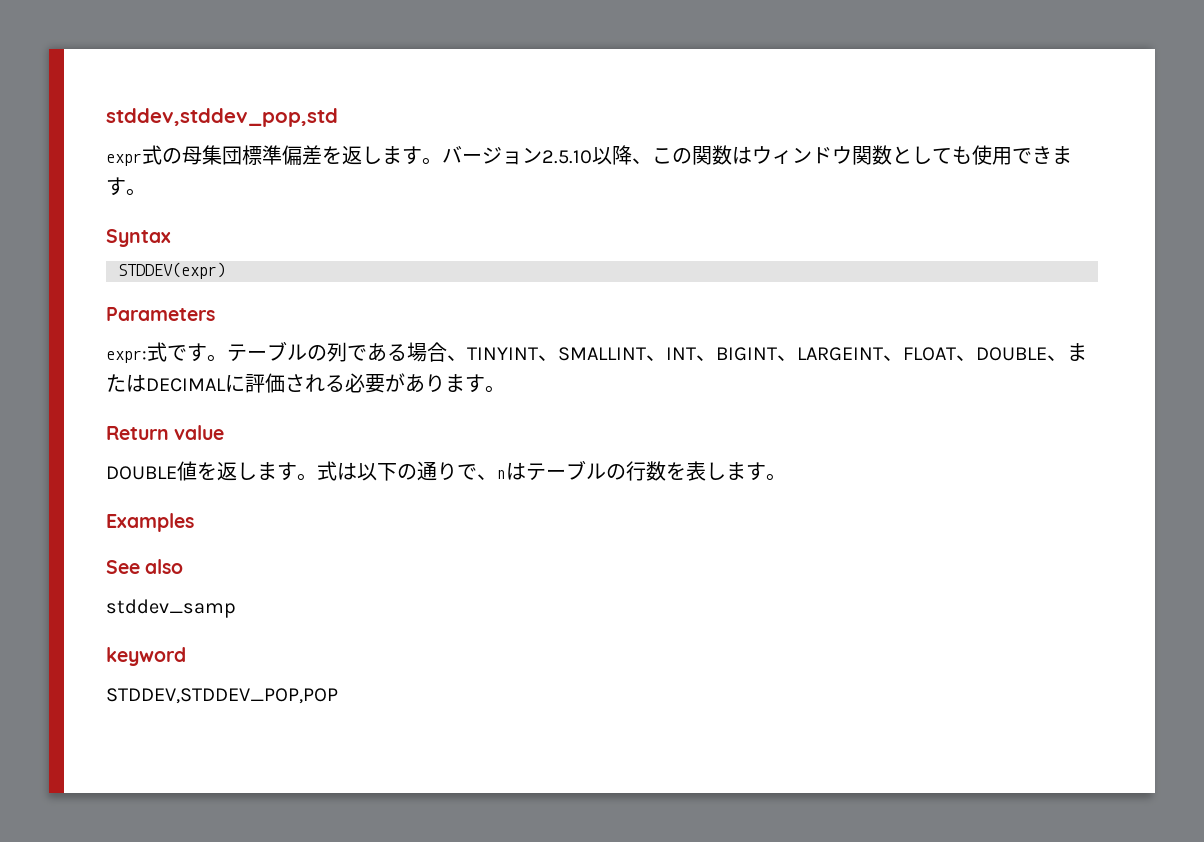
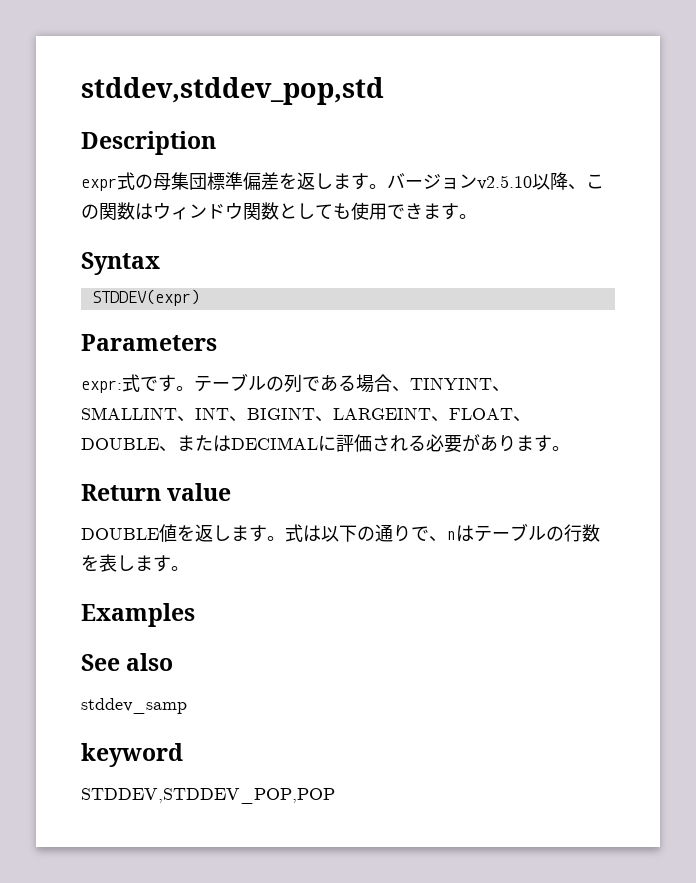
+ Description
- バージョン2.5.10以降、この関数はウィンドウ関数としても使用できます。
+ バージョンv2.5.10以降、この関数はウィンドウ関数としても使用できます。

